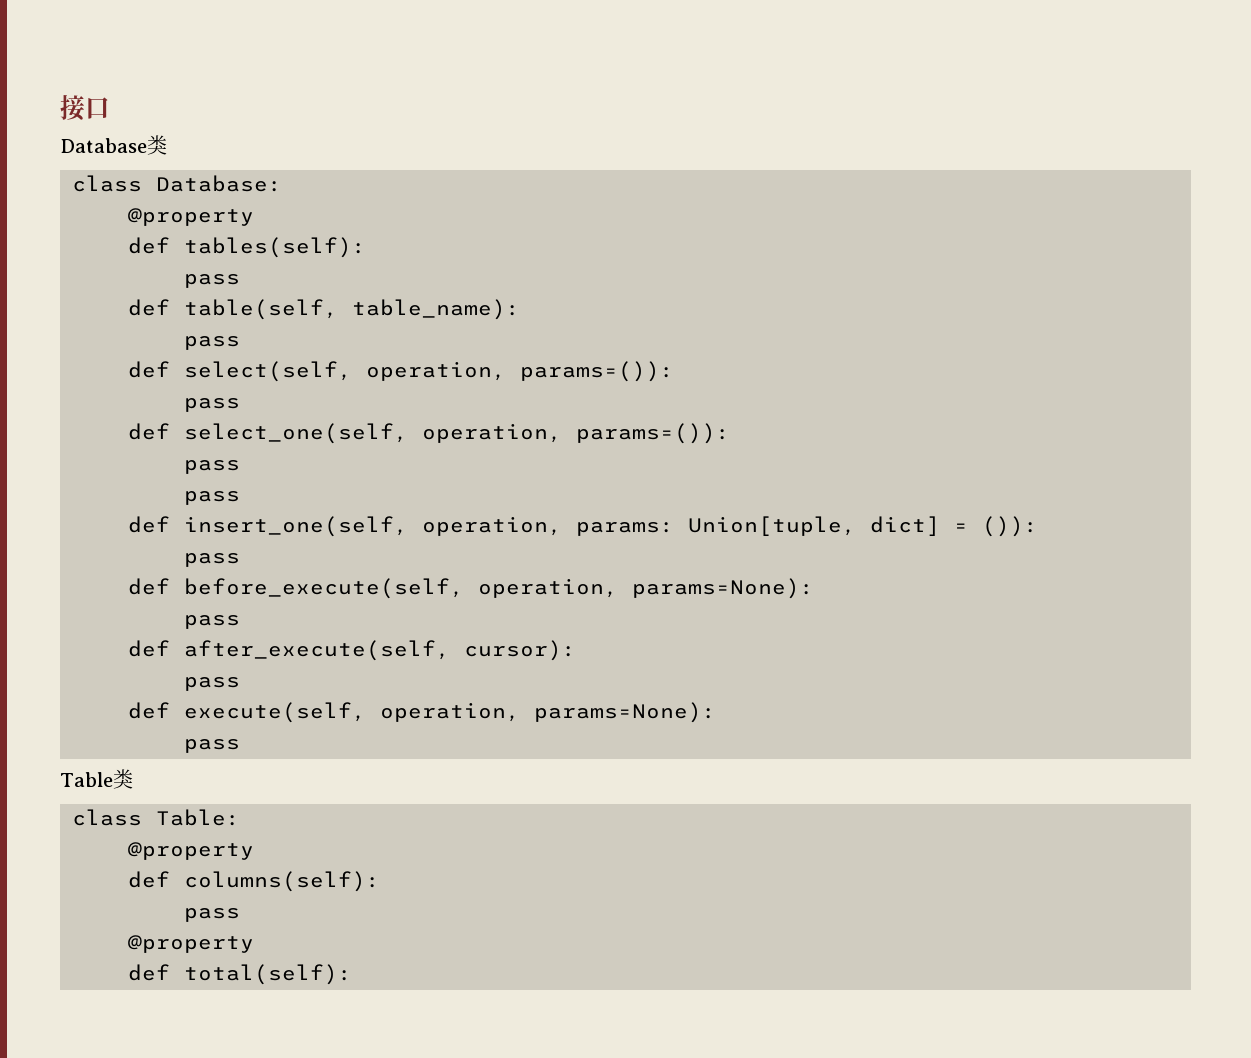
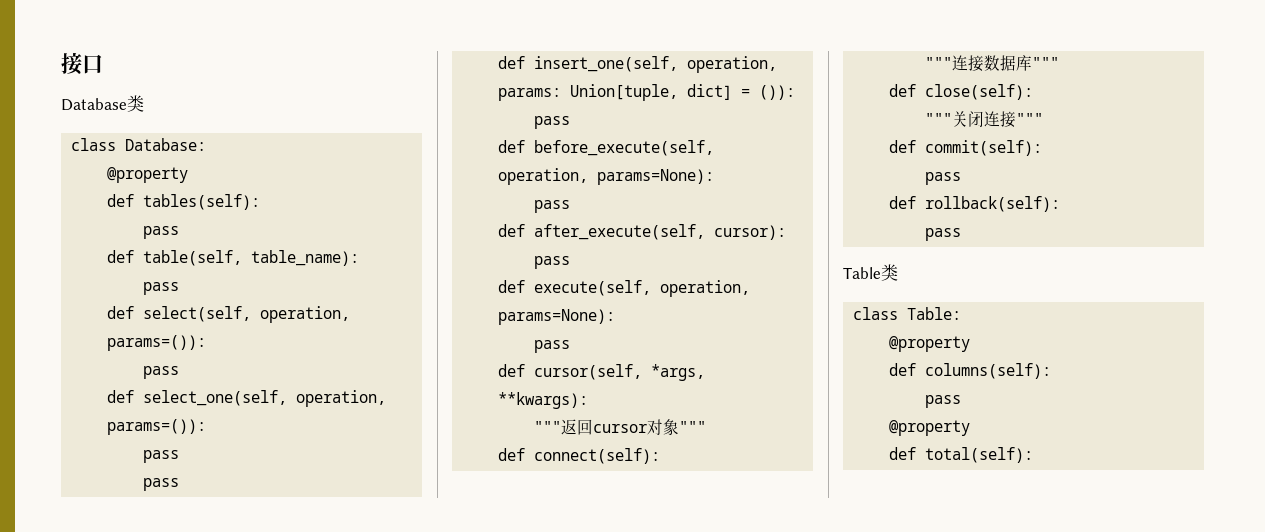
+ def cursor(self, *args, **kwargs):
+ """返回cursor对象"""
+ def connect(self):
+ """连接数据库"""
+ def close(self):
+ """关闭连接"""
+ def commit(self):
+ pass
+ def rollback(self):
+ pass

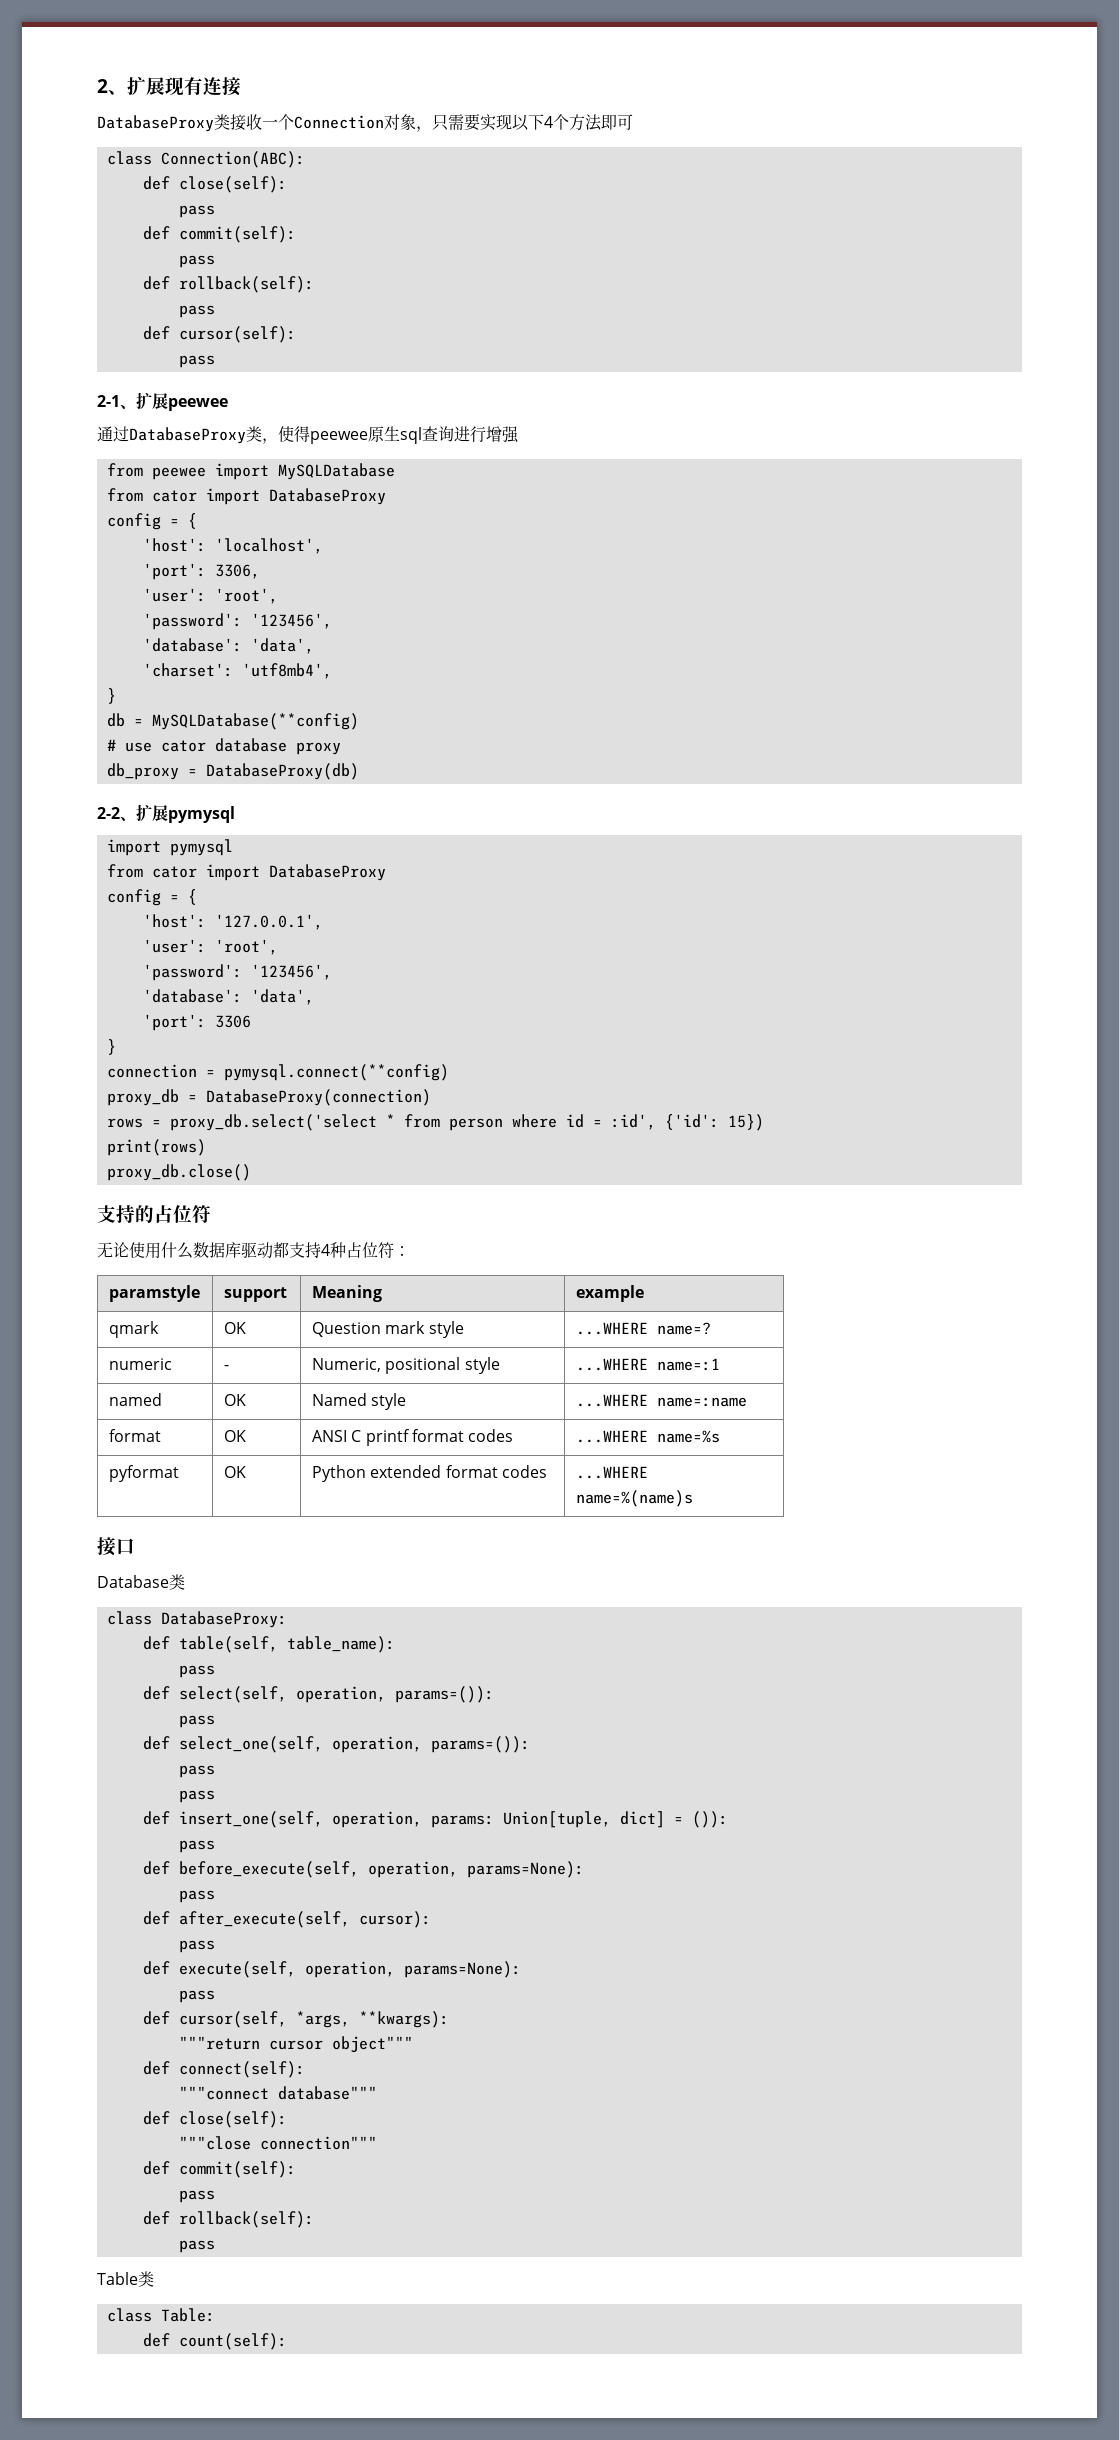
+ 2、扩展现有连接
+ DatabaseProxy类接收一个Connection对象，只需要实现以下4个方法即可
+ class Connection(ABC):
+ def close(self):
+ pass
+ def commit(self):
+ pass
+ def rollback(self):
+ pass
+ def cursor(self):
+ pass
+ 2-1、扩展peewee
+ 通过DatabaseProxy类，使得peewee原生sql查询进行增强
+ from peewee import MySQLDatabase
+ from cator import DatabaseProxy
+ config = {
+ 'host': 'localhost',
+ 'port': 3306,
+ 'user': 'root',
+ 'password': '123456',
+ 'database': 'data',
+ 'charset': 'utf8mb4',
+ }
+ db = MySQLDatabase(**config)
+ # use cator database proxy
+ db_proxy = DatabaseProxy(db)
+ 2-2、扩展pymysql
+ import pymysql
+ from cator import DatabaseProxy
+ config = {
+ 'host': '127.0.0.1',
+ 'user': 'root',
+ 'password': '123456',
+ 'database': 'data',
+ 'port': 3306
+ }
+ connection = pymysql.connect(**config)
+ proxy_db = DatabaseProxy(connection)
+ rows = proxy_db.select('select * from person where id = :id', {'id': 15})
+ print(rows)
+ proxy_db.close()
+ 支持的占位符
+ 无论使用什么数据库驱动都支持4种占位符：
+ paramstyle | support | Meaning | example
+ qmark | OK | Question mark style | ...WHERE name=?
+ numeric | - | Numeric, positional style | ...WHERE name=:1
+ named | OK | Named style | ...WHERE name=:name
+ format | OK | ANSI C printf format codes | ...WHERE name=%s
+ pyformat | OK | Python extended format codes | ...WHERE name=%(name)s
- class Database:
- @property
- def tables(self):
- pass
+ class DatabaseProxy:
- """返回cursor对象"""
+ """return cursor object"""
  def connect(self):
- """连接数据库"""
+ """connect database"""
  def close(self):
- """关闭连接"""
+ """close connection"""
  class Table:
- @property
- def columns(self):
- pass
- @property
- def total(self):
+ def count(self):

